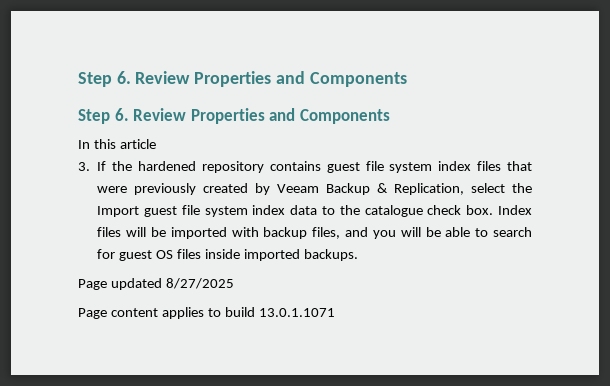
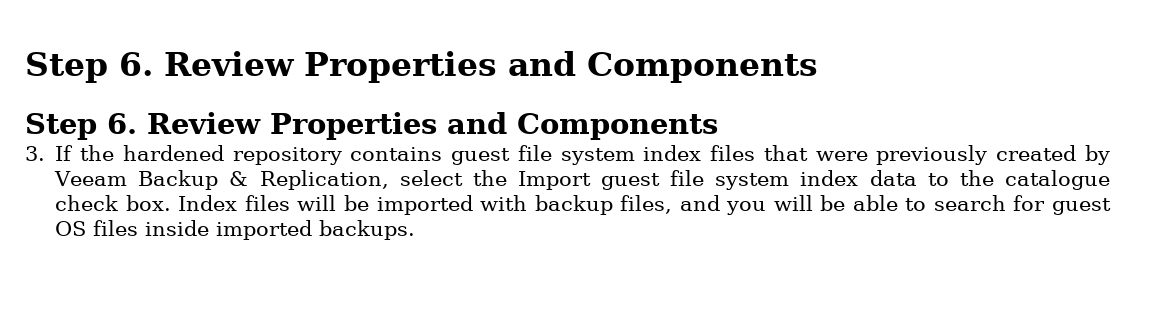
- In this article
- Page updated 8/27/2025
- Page content applies to build 13.0.1.1071

